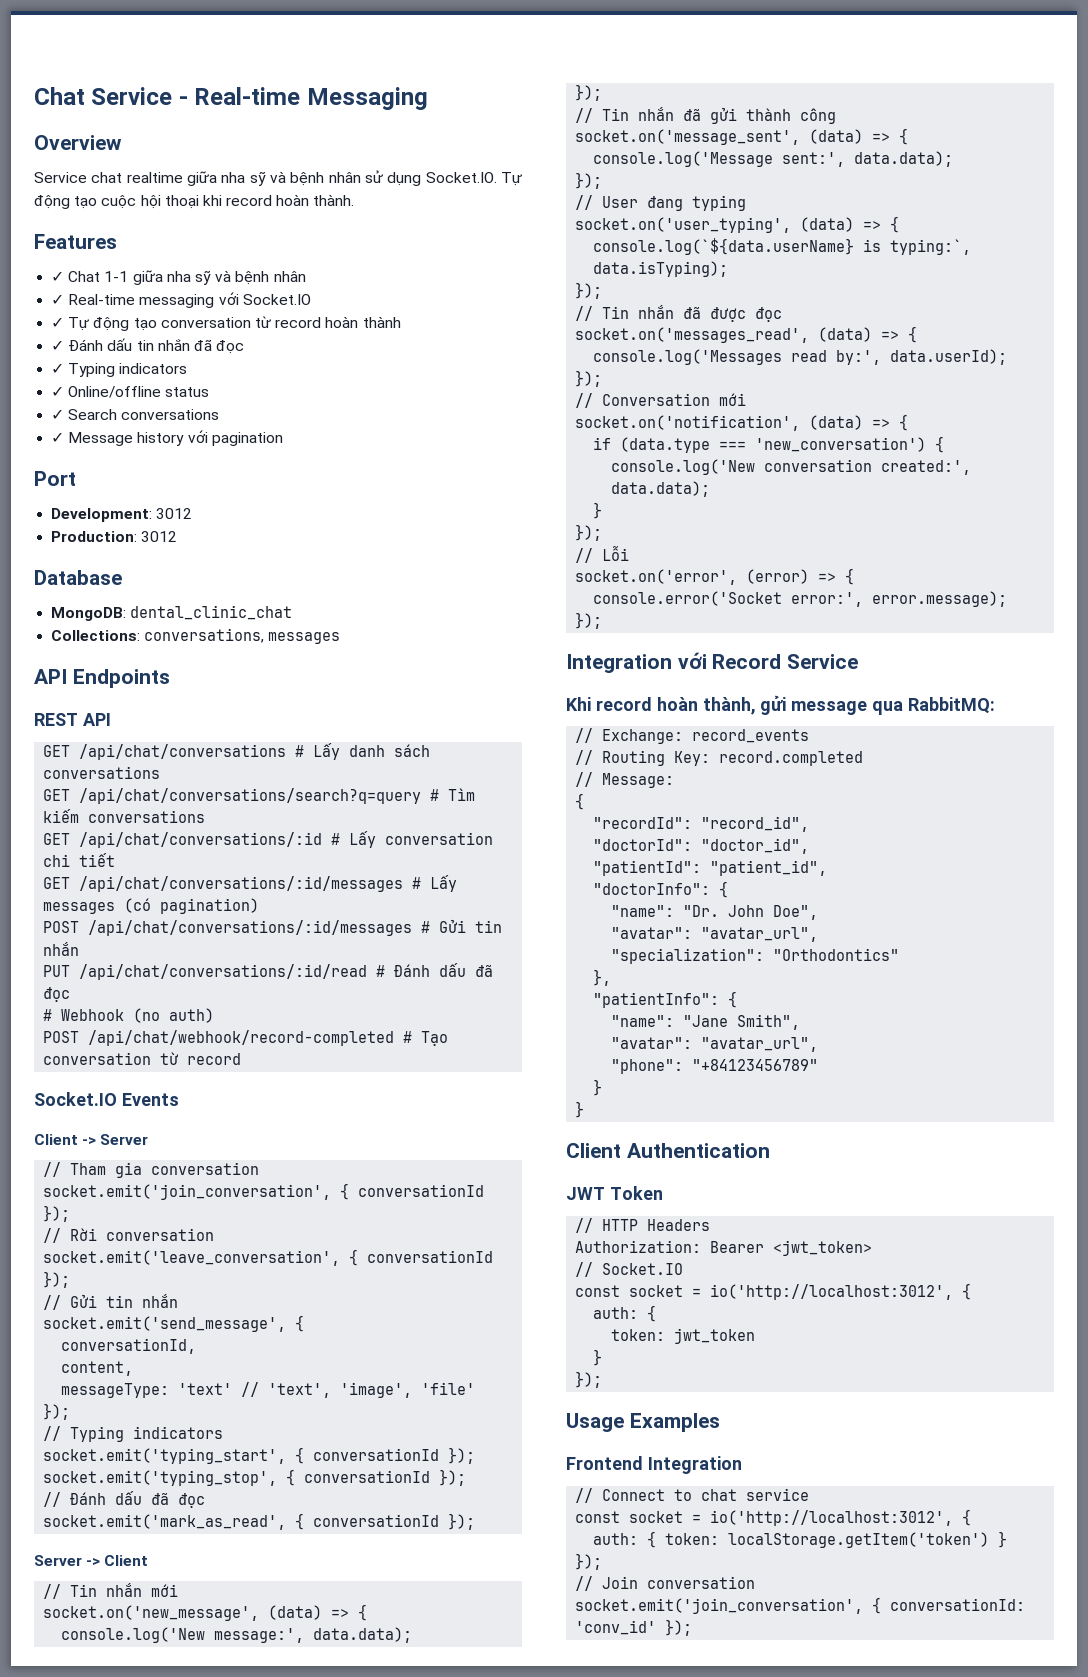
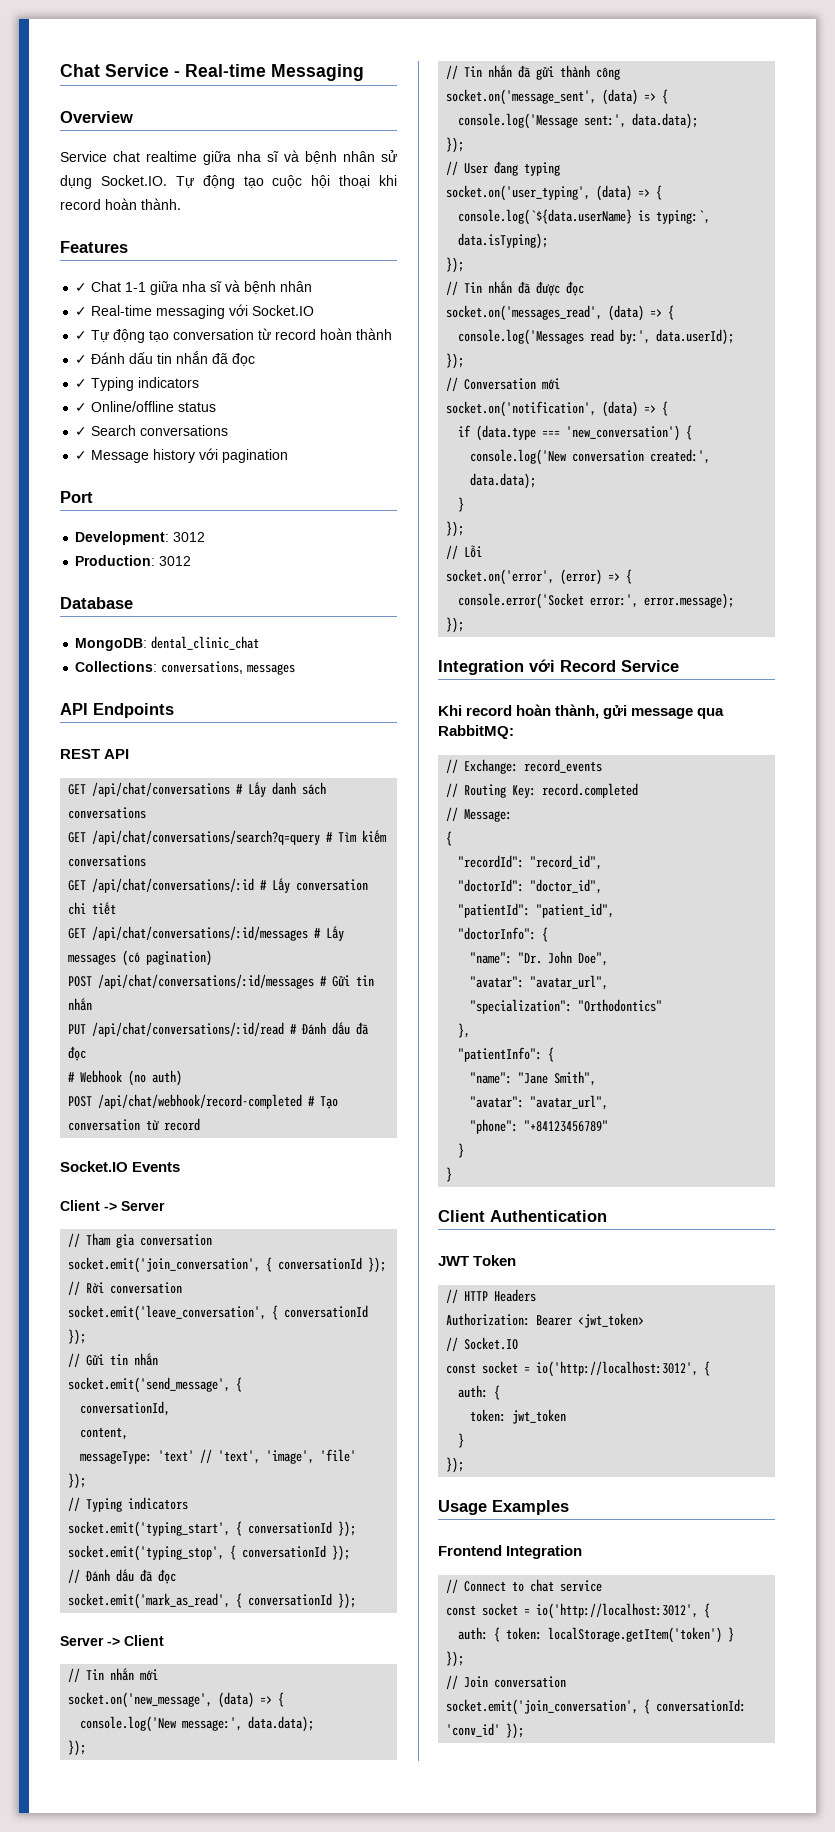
- Service chat realtime giữa nha sỹ và bệnh nhân sử dụng Socket.IO. Tự động tạo cuộc hội thoại khi record hoàn thành.
+ Service chat realtime giữa nha sĩ và bệnh nhân sử dụng Socket.IO. Tự động tạo cuộc hội thoại khi record hoàn thành.
- ✓ Chat 1-1 giữa nha sỹ và bệnh nhân
+ ✓ Chat 1-1 giữa nha sĩ và bệnh nhân

